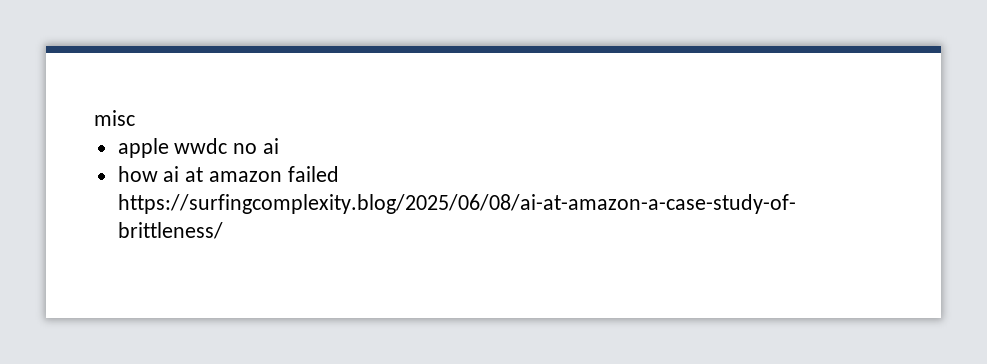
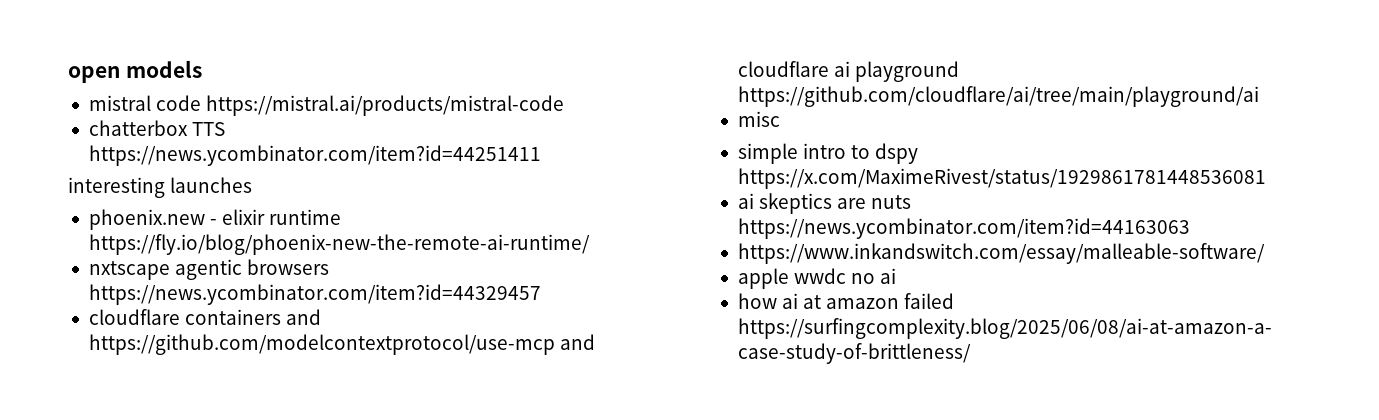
+ open models
+ mistral code https://mistral.ai/products/mistral-code
+ chatterbox TTS https://news.ycombinator.com/item?id=44251411
+ interesting launches
+ phoenix.new - elixir runtime https://fly.io/blog/phoenix-new-the-remote-ai-runtime/
+ nxtscape agentic browsers https://news.ycombinator.com/item?id=44329457
+ cloudflare containers and https://github.com/modelcontextprotocol/use-mcp and cloudflare ai playground https://github.com/cloudflare/ai/tree/main/playground/ai
  misc
+ simple intro to dspy https://x.com/MaximeRivest/status/1929861781448536081
+ ai skeptics are nuts https://news.ycombinator.com/item?id=44163063
+ https://www.inkandswitch.com/essay/malleable-software/

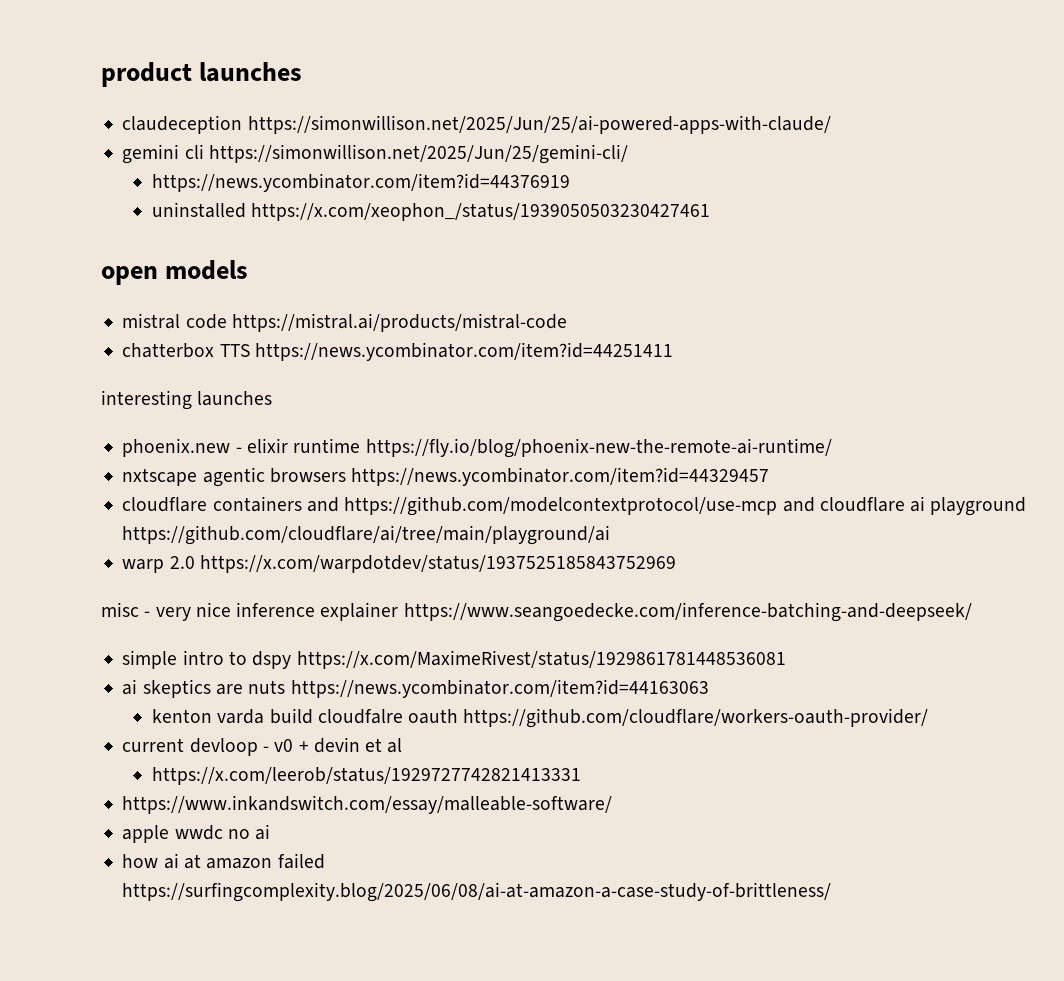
+ product launches
+ claudeception https://simonwillison.net/2025/Jun/25/ai-powered-apps-with-claude/
+ gemini cli https://simonwillison.net/2025/Jun/25/gemini-cli/
+ https://news.ycombinator.com/item?id=44376919
+ uninstalled https://x.com/xeophon_/status/1939050503230427461
- misc
+ warp 2.0 https://x.com/warpdotdev/status/1937525185843752969
+ misc - very nice inference explainer https://www.seangoedecke.com/inference-batching-and-deepseek/
+ kenton varda build cloudfalre oauth https://github.com/cloudflare/workers-oauth-provider/
+ current devloop - v0 + devin et al
+ https://x.com/leerob/status/1929727742821413331

